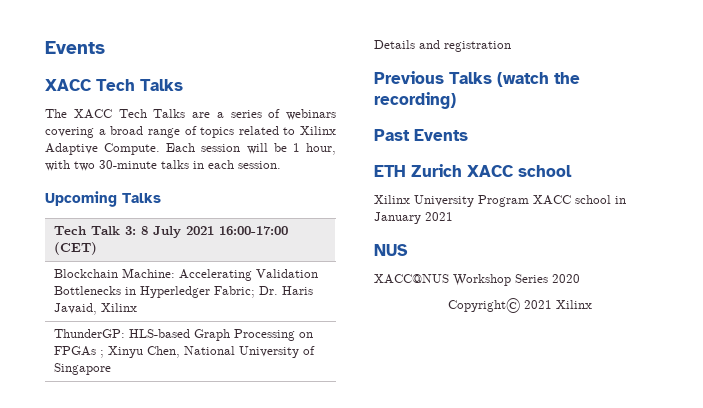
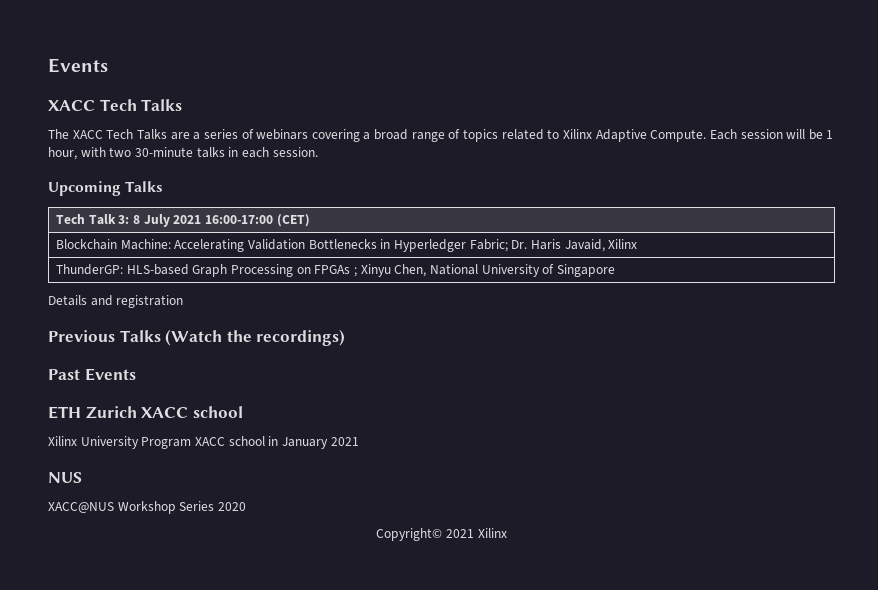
- Previous Talks (watch the recording)
+ Previous Talks (Watch the recordings)

